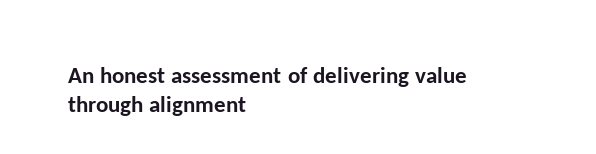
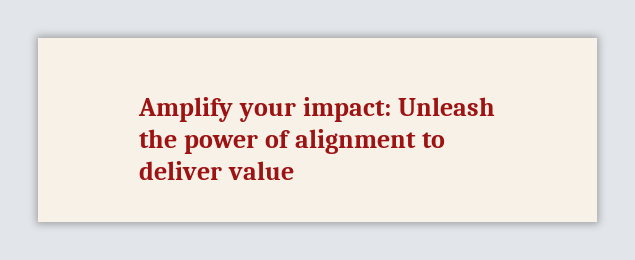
- An honest assessment of delivering value through alignment
+ Amplify your impact: Unleash the power of alignment to deliver value

